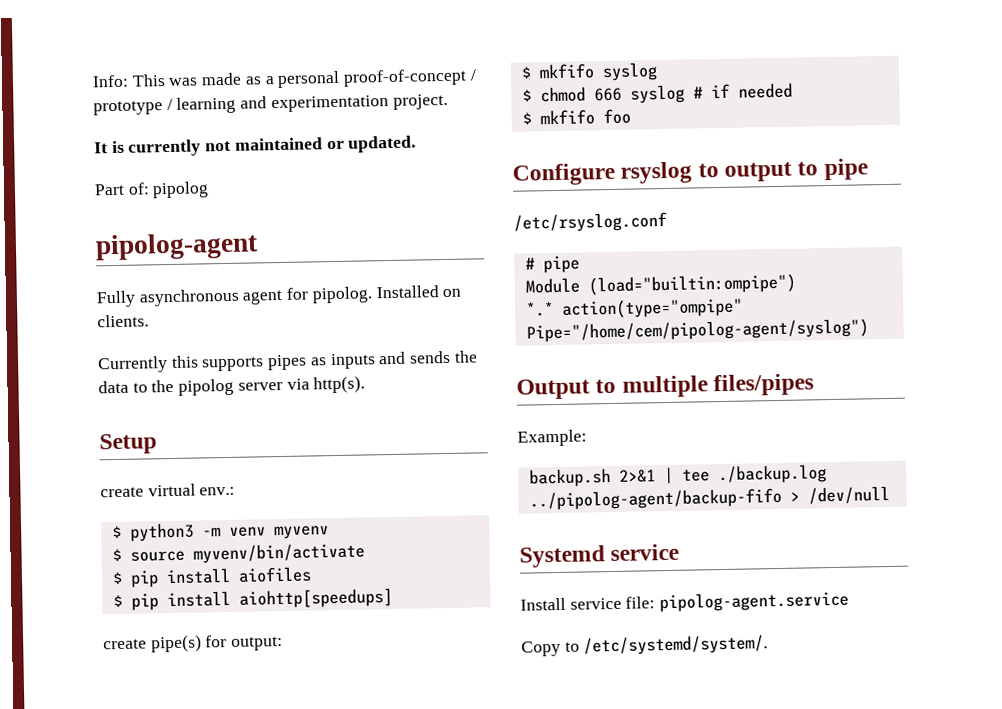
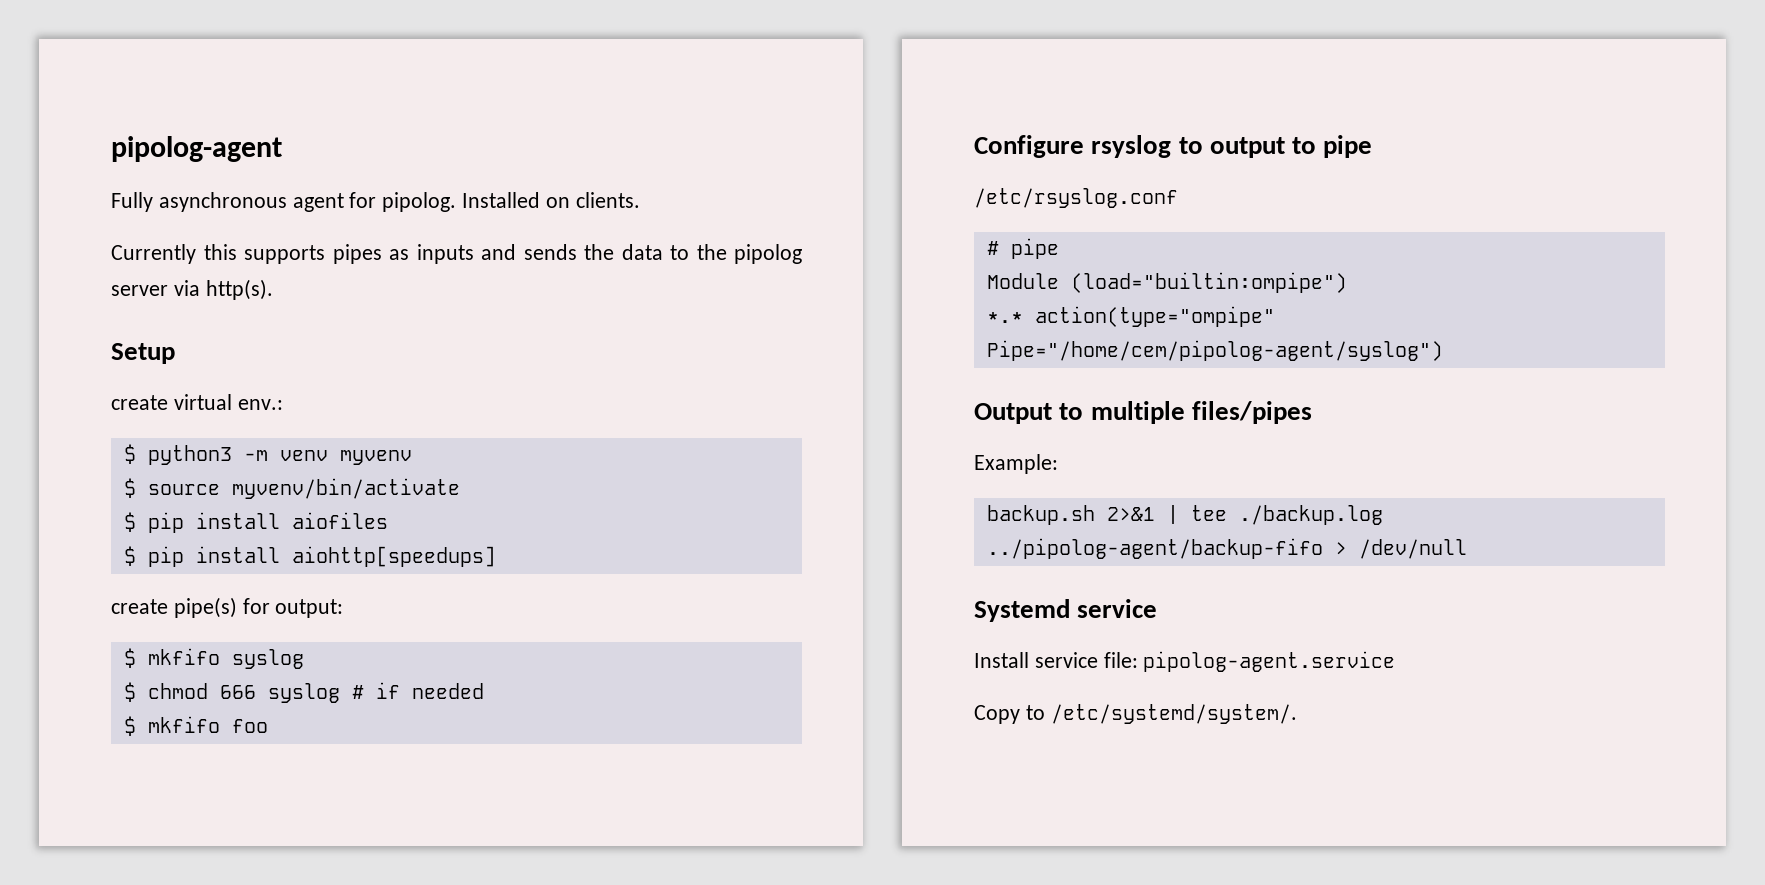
- Info: This was made as a personal proof-of-concept / prototype / learning and experimentation project.
- It is currently not maintained or updated.
- Part of: pipolog

